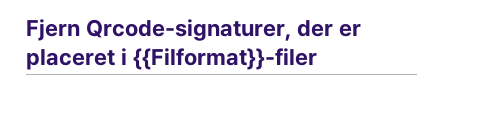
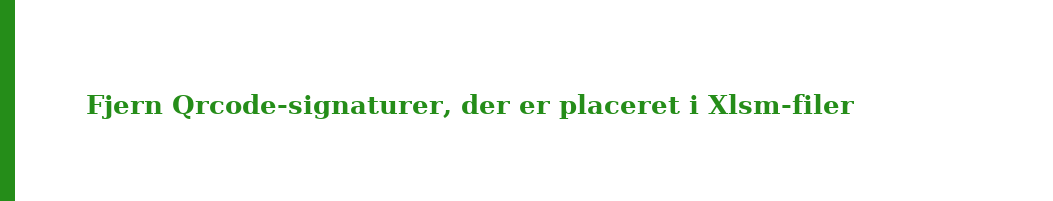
- Fjern Qrcode-signaturer, der er placeret i {{Filformat}}-filer
+ Fjern Qrcode-signaturer, der er placeret i Xlsm-filer

